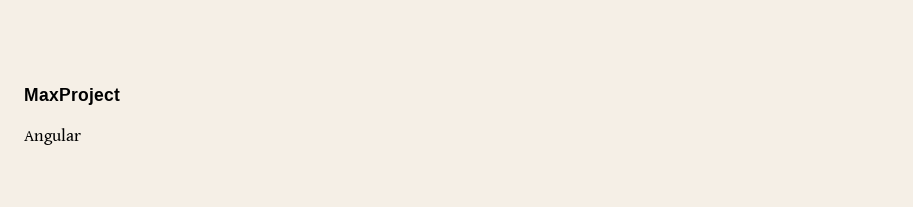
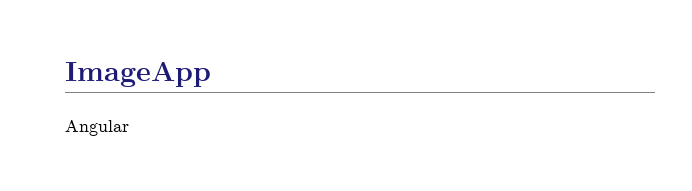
- MaxProject
+ ImageApp

